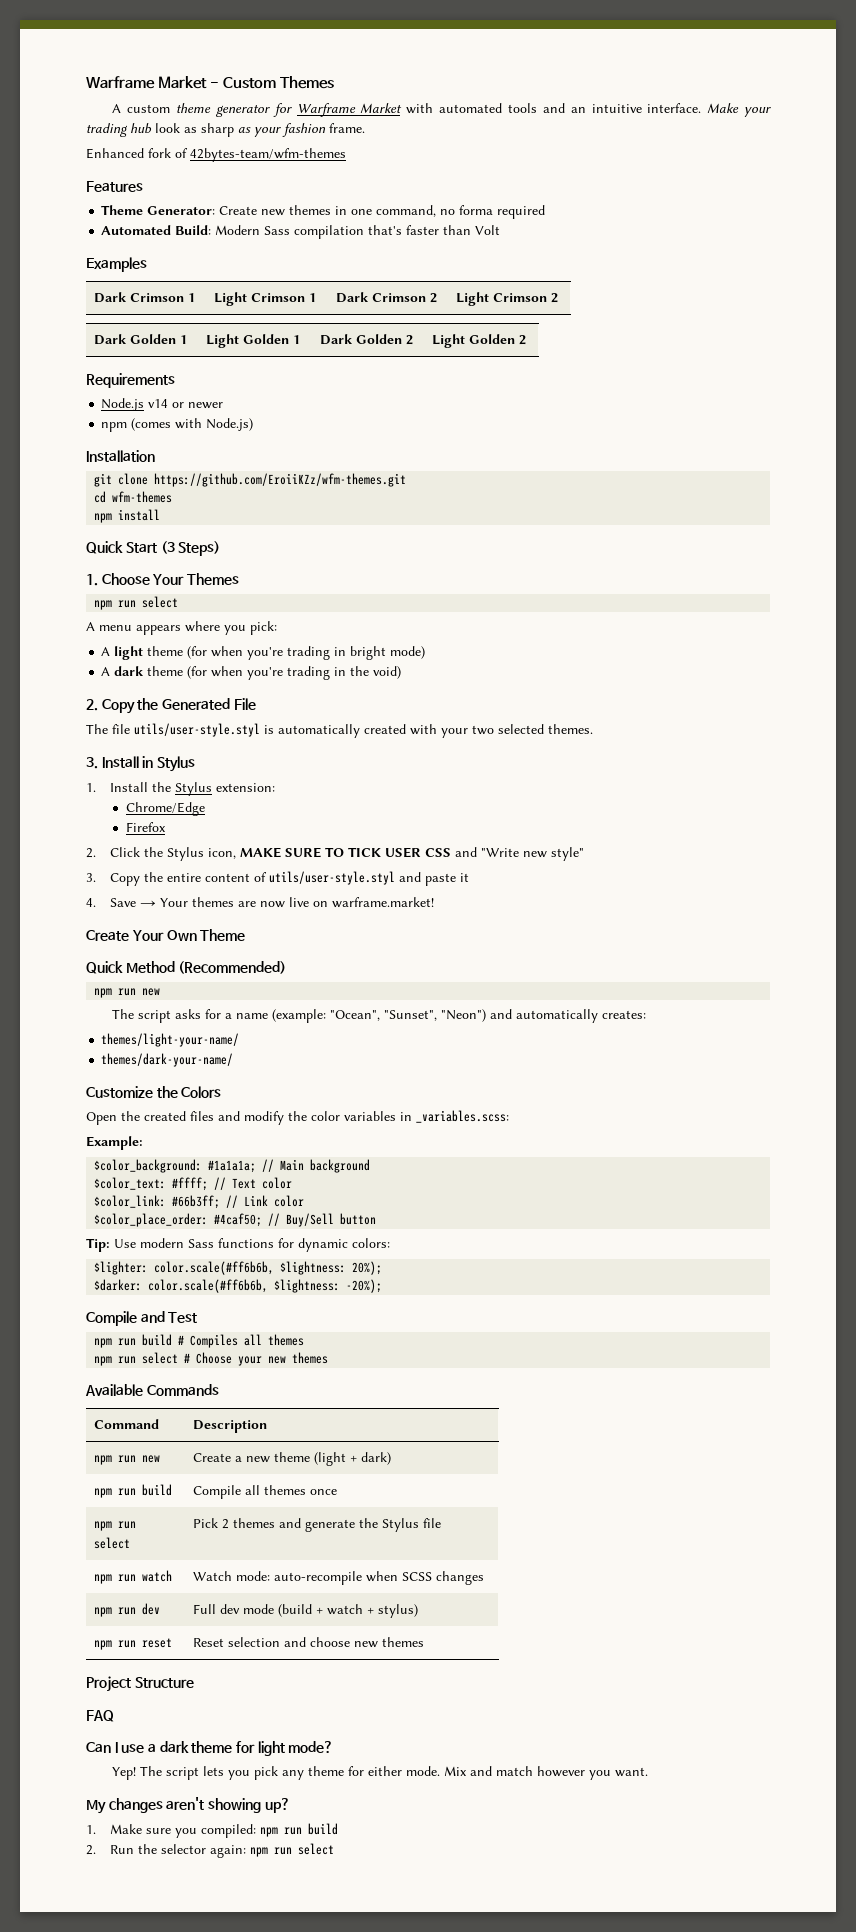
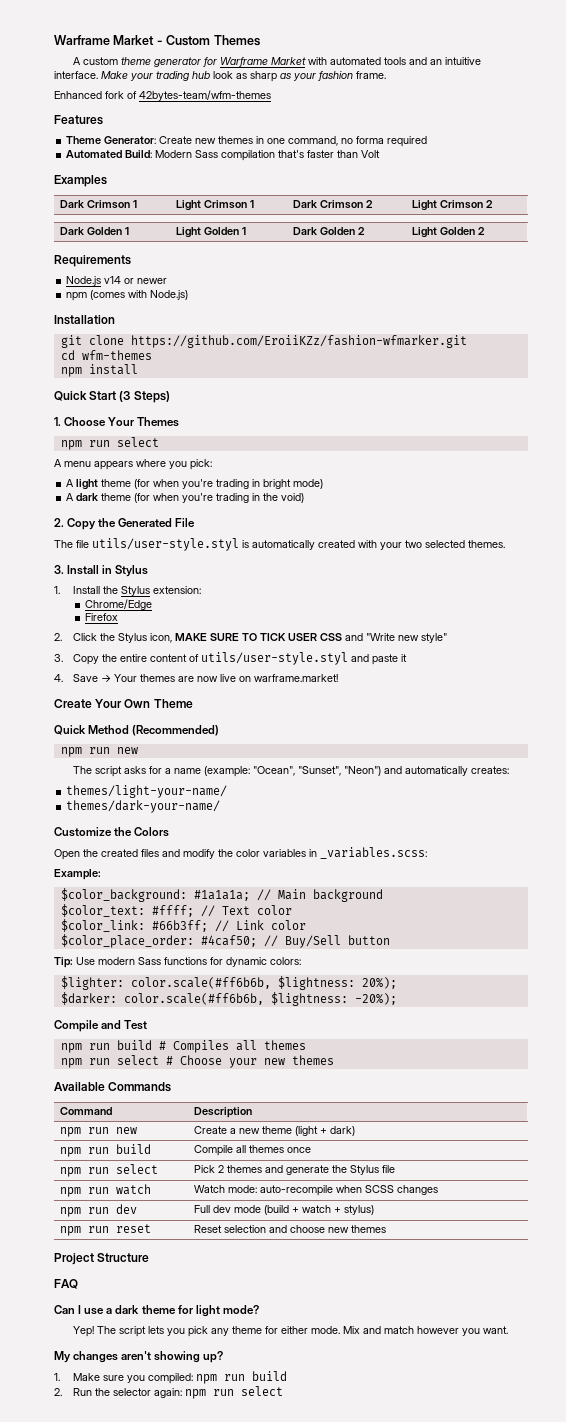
- git clone https://github.com/EroiiKZz/wfm-themes.git
+ git clone https://github.com/EroiiKZz/fashion-wfmarker.git

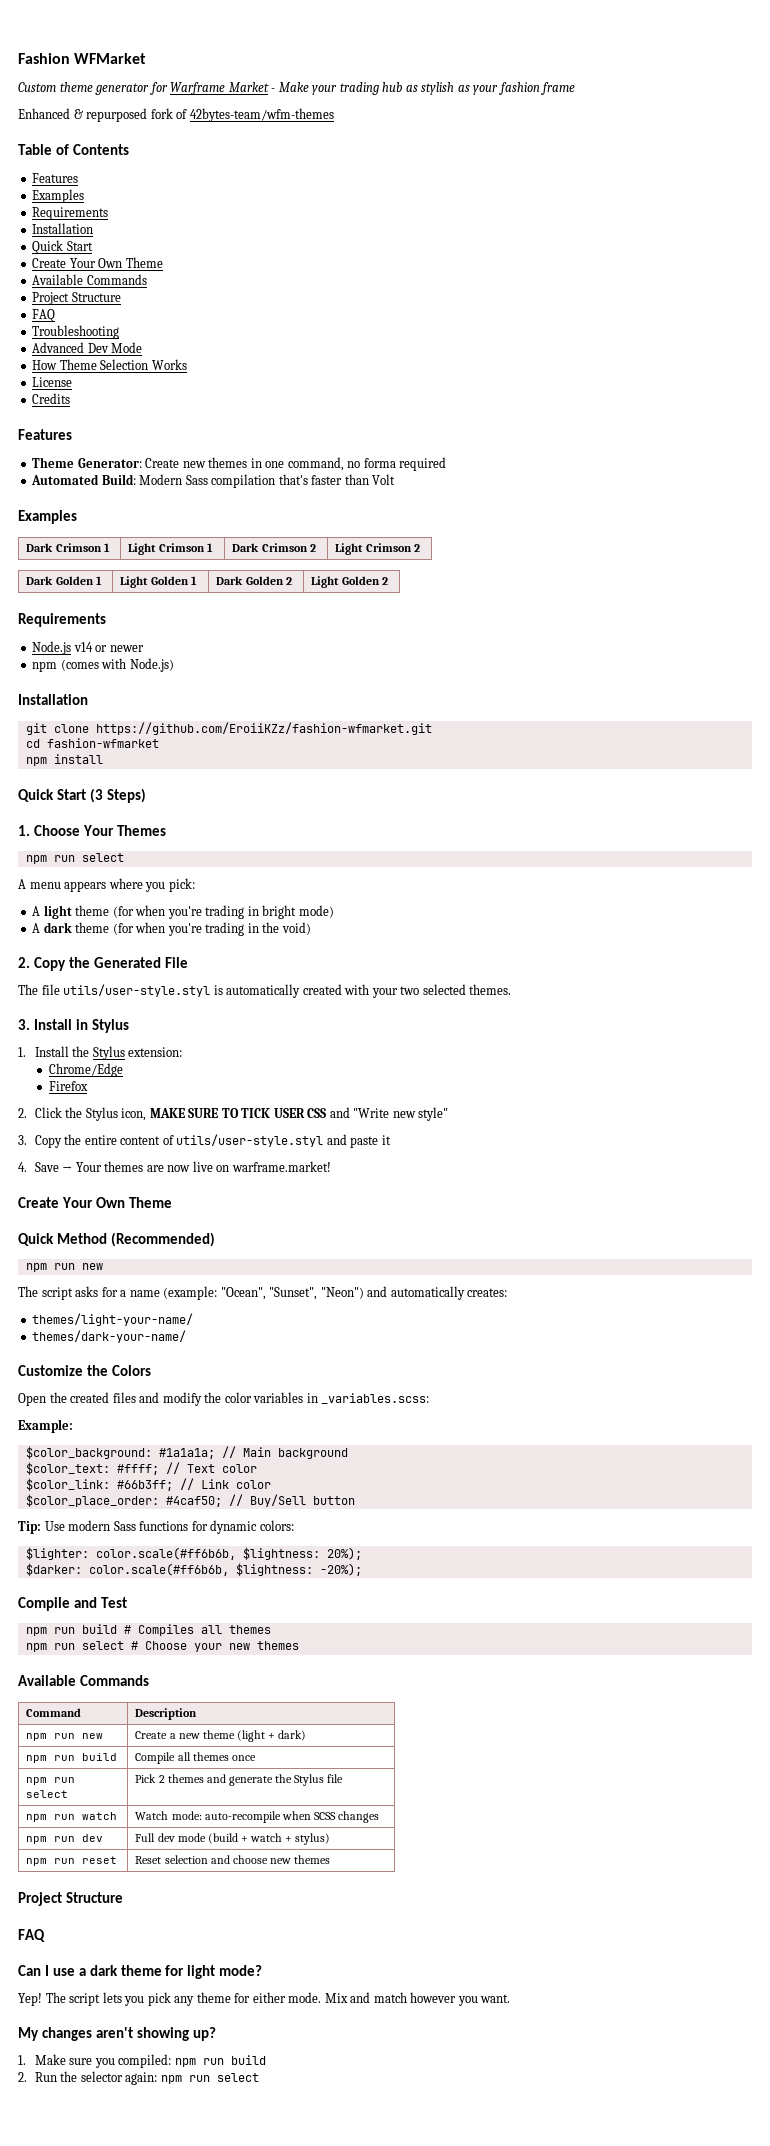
- Warframe Market - Custom Themes
- A custom theme generator for Warframe Market with automated tools and an intuitive interface. Make your trading hub look as sharp as your fashion frame.
+ Fashion WFMarket
+ Custom theme generator for Warframe Market - Make your trading hub as stylish as your fashion frame
- Enhanced fork of 42bytes-team/wfm-themes
+ Enhanced & repurposed fork of 42bytes-team/wfm-themes
+ Table of Contents
+ Features
+ Examples
+ Requirements
+ Installation
+ Quick Start
+ Create Your Own Theme
+ Available Commands
+ Project Structure
+ FAQ
+ Troubleshooting
+ Advanced Dev Mode
+ How Theme Selection Works
+ License
+ Credits
- git clone https://github.com/EroiiKZz/fashion-wfmarker.git
+ git clone https://github.com/EroiiKZz/fashion-wfmarket.git
- cd wfm-themes
+ cd fashion-wfmarket

